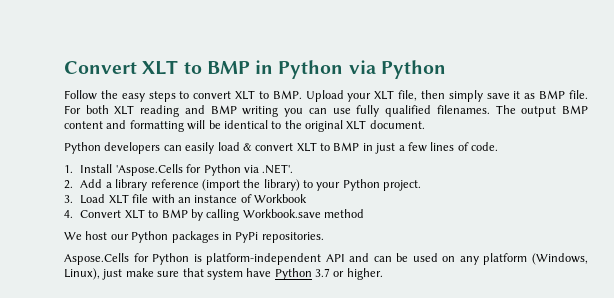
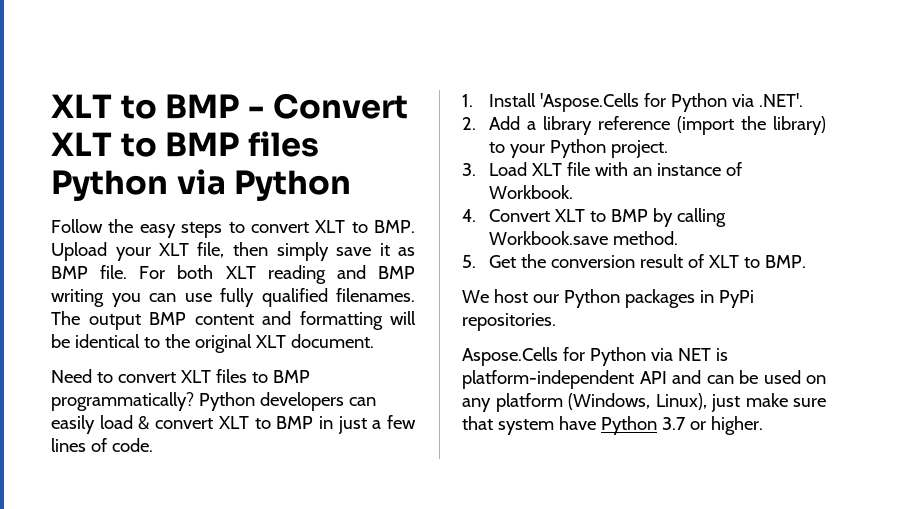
- Convert XLT to BMP in Python via Python
+ XLT to BMP - Convert XLT to BMP files Python via Python
+ Need to convert XLT files to BMP programmatically?
- 3. Load XLT file with an instance of Workbook
+ 3. Load XLT file with an instance of Workbook.
- 4. Convert XLT to BMP by calling Workbook.save method
+ 4. Convert XLT to BMP by calling Workbook.save method.
+ 5. Get the conversion result of XLT to BMP.
- Aspose.Cells for Python is platform-independent API and can be used on any platform (Windows, Linux), just make sure that system have Python 3.7 or higher.
+ Aspose.Cells for Python via NET is platform-independent API and can be used on any platform (Windows, Linux), just make sure that system have Python 3.7 or higher.

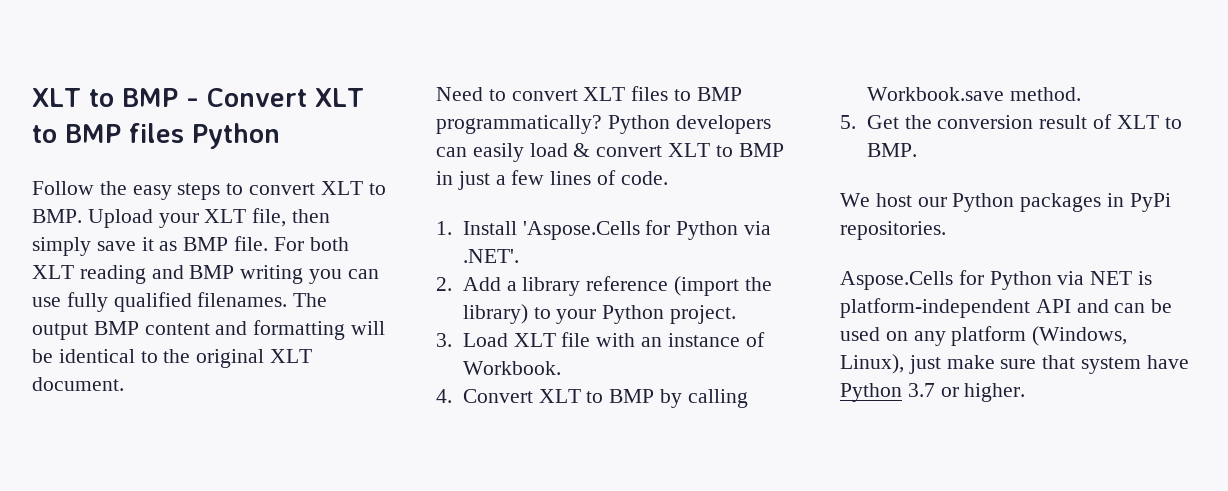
- XLT to BMP - Convert XLT to BMP files Python via Python
+ XLT to BMP - Convert XLT to BMP files Python

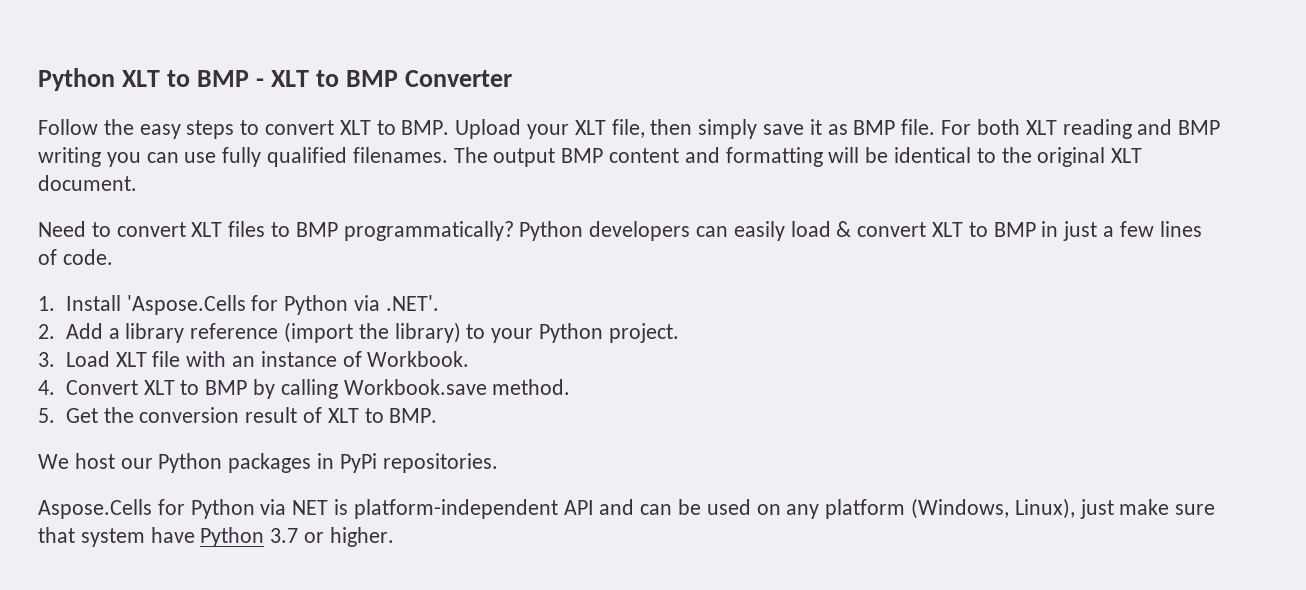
- XLT to BMP - Convert XLT to BMP files Python
+ Python XLT to BMP - XLT to BMP Converter

